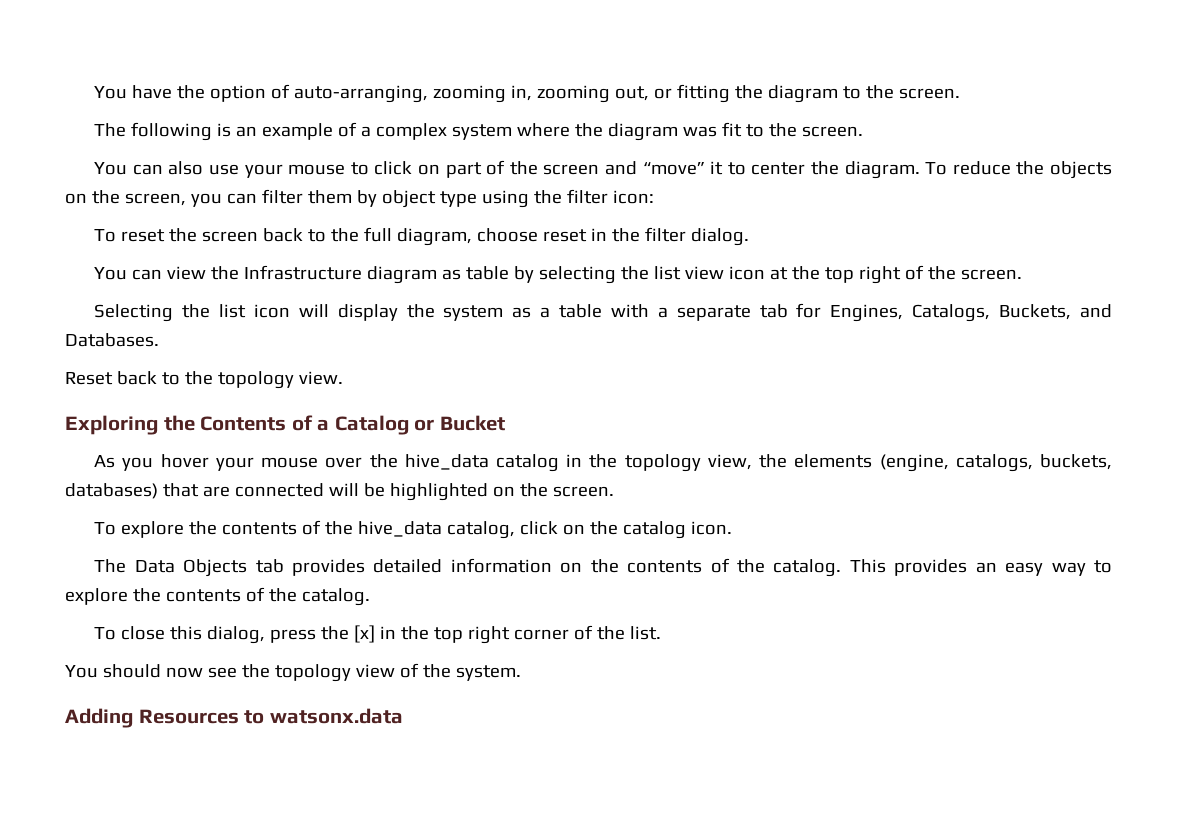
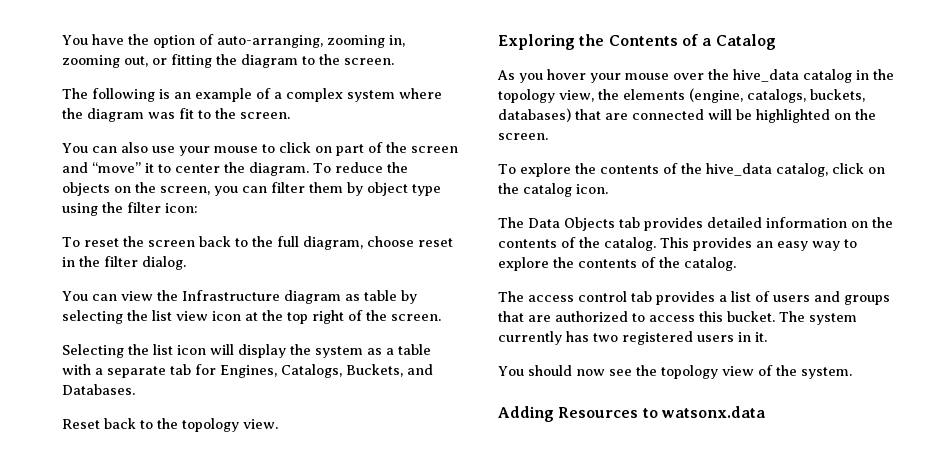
- Exploring the Contents of a Catalog or Bucket
+ Exploring the Contents of a Catalog
- To close this dialog, press the [x] in the top right corner of the list.
+ The access control tab provides a list of users and groups that are authorized to access this bucket. The system currently has two registered users in it.

